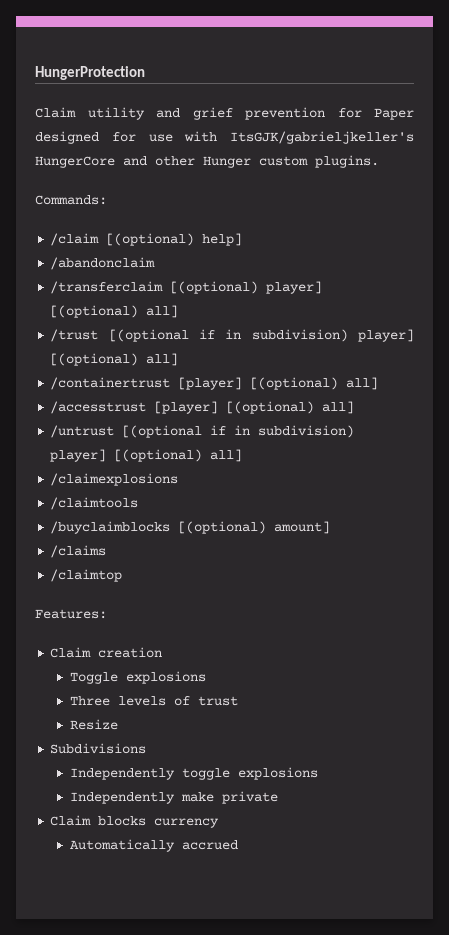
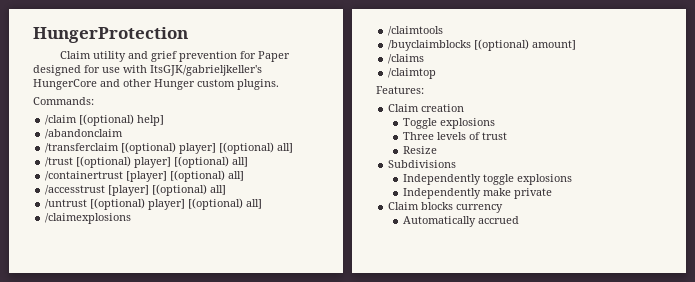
- /trust [(optional if in subdivision) player] [(optional) all]
+ /trust [(optional) player] [(optional) all]
- /untrust [(optional if in subdivision) player] [(optional) all]
+ /untrust [(optional) player] [(optional) all]

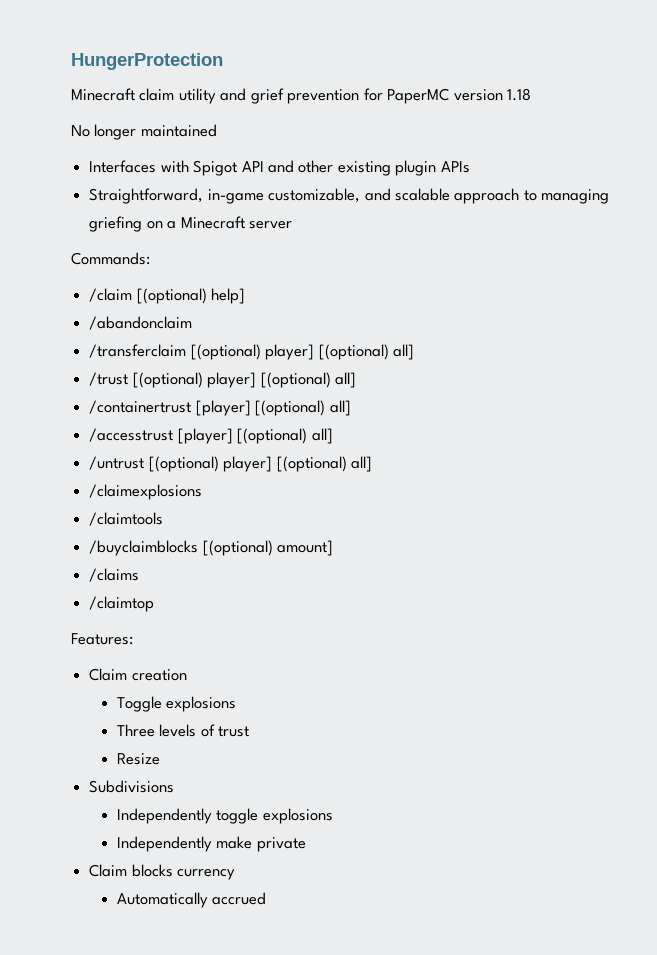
- Claim utility and grief prevention for Paper designed for use with ItsGJK/gabrieljkeller's HungerCore and other Hunger custom plugins.
+ Minecraft claim utility and grief prevention for PaperMC version 1.18
+ No longer maintained
+ Interfaces with Spigot API and other existing plugin APIs
+ Straightforward, in-game customizable, and scalable approach to managing griefing on a Minecraft server

